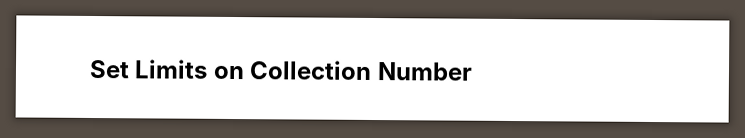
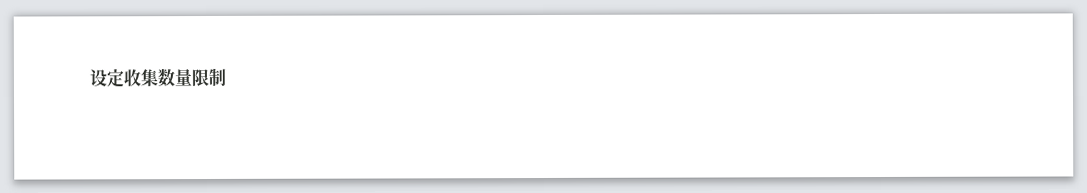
- Set Limits on Collection Number
+ 设定收集数量限制

